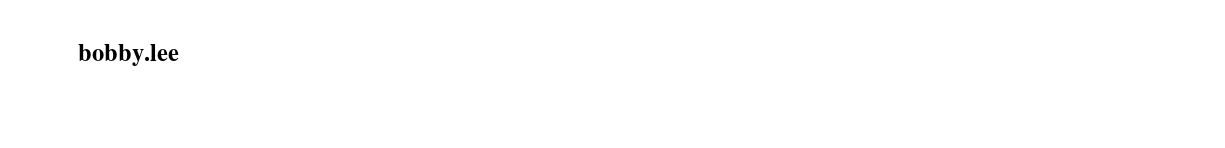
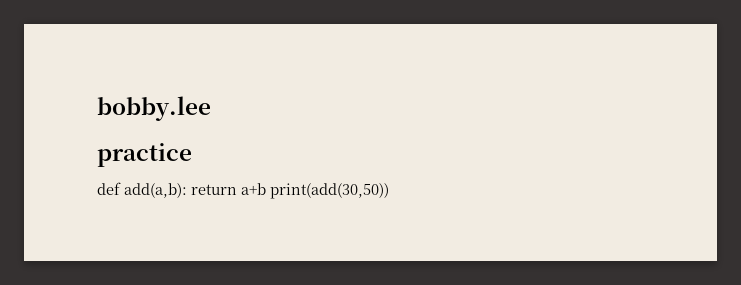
+ practice
+ def add(a,b): return a+b print(add(30,50))

